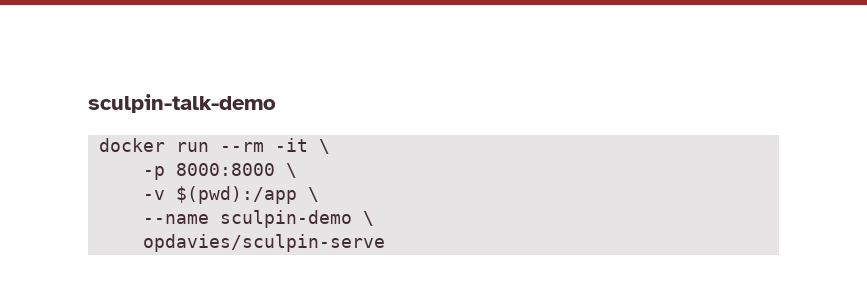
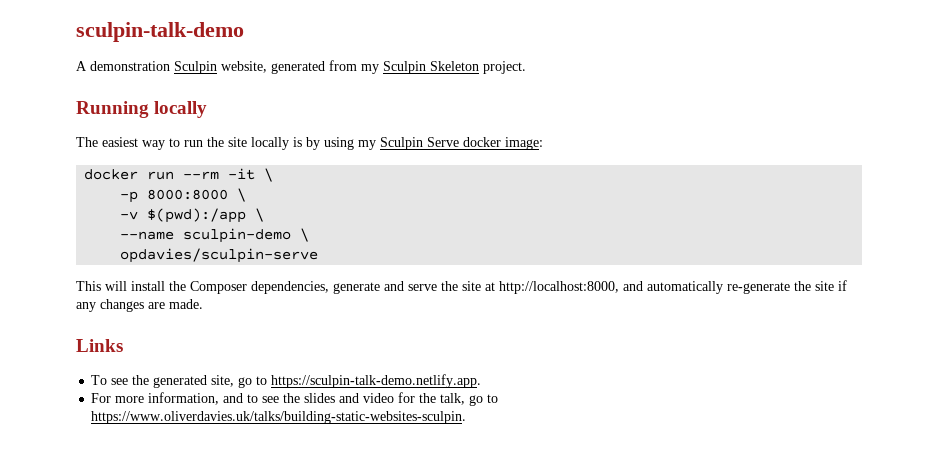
+ A demonstration Sculpin website, generated from my Sculpin Skeleton project.
+ Running locally
+ The easiest way to run the site locally is by using my Sculpin Serve docker image:
+ This will install the Composer dependencies, generate and serve the site at http://localhost:8000, and automatically re-generate the site if any changes are made.
+ Links
+ To see the generated site, go to https://sculpin-talk-demo.netlify.app.
+ For more information, and to see the slides and video for the talk, go to https://www.oliverdavies.uk/talks/building-static-websites-sculpin.

